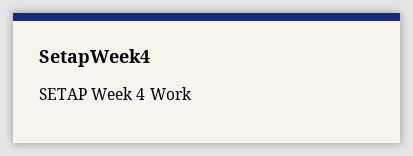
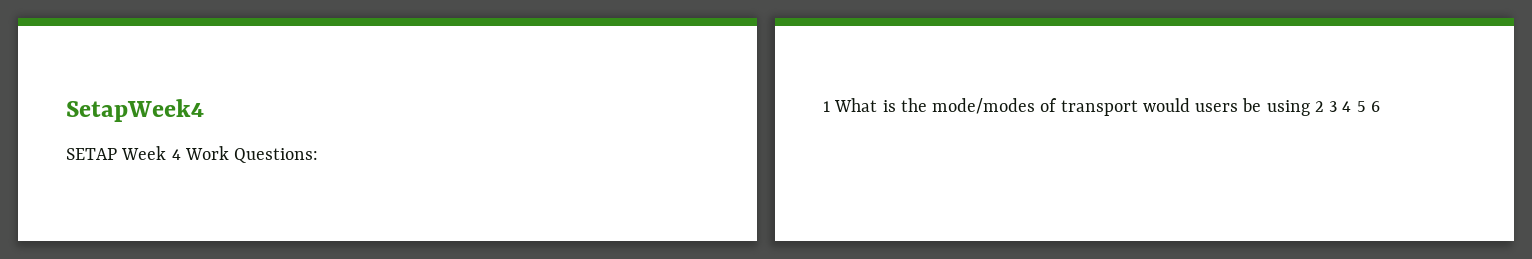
- SETAP Week 4 Work
+ SETAP Week 4 Work Questions:
+ 1 What is the mode/modes of transport would users be using 2 3 4 5 6

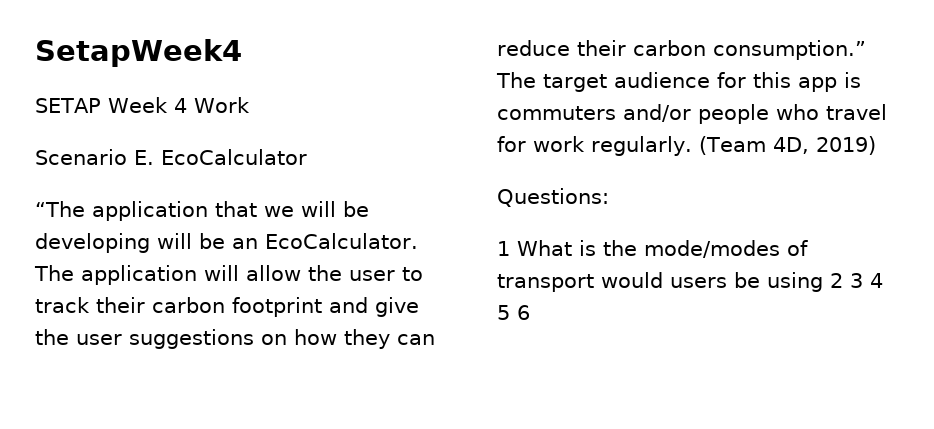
- SETAP Week 4 Work Questions:
+ SETAP Week 4 Work
+ Scenario E. EcoCalculator
+ “The application that we will be developing will be an EcoCalculator. The application will allow the user to track their carbon footprint and give the user suggestions on how they can reduce their carbon consumption.” The target audience for this app is commuters and/or people who travel for work regularly. (Team 4D, 2019)
+ Questions:

